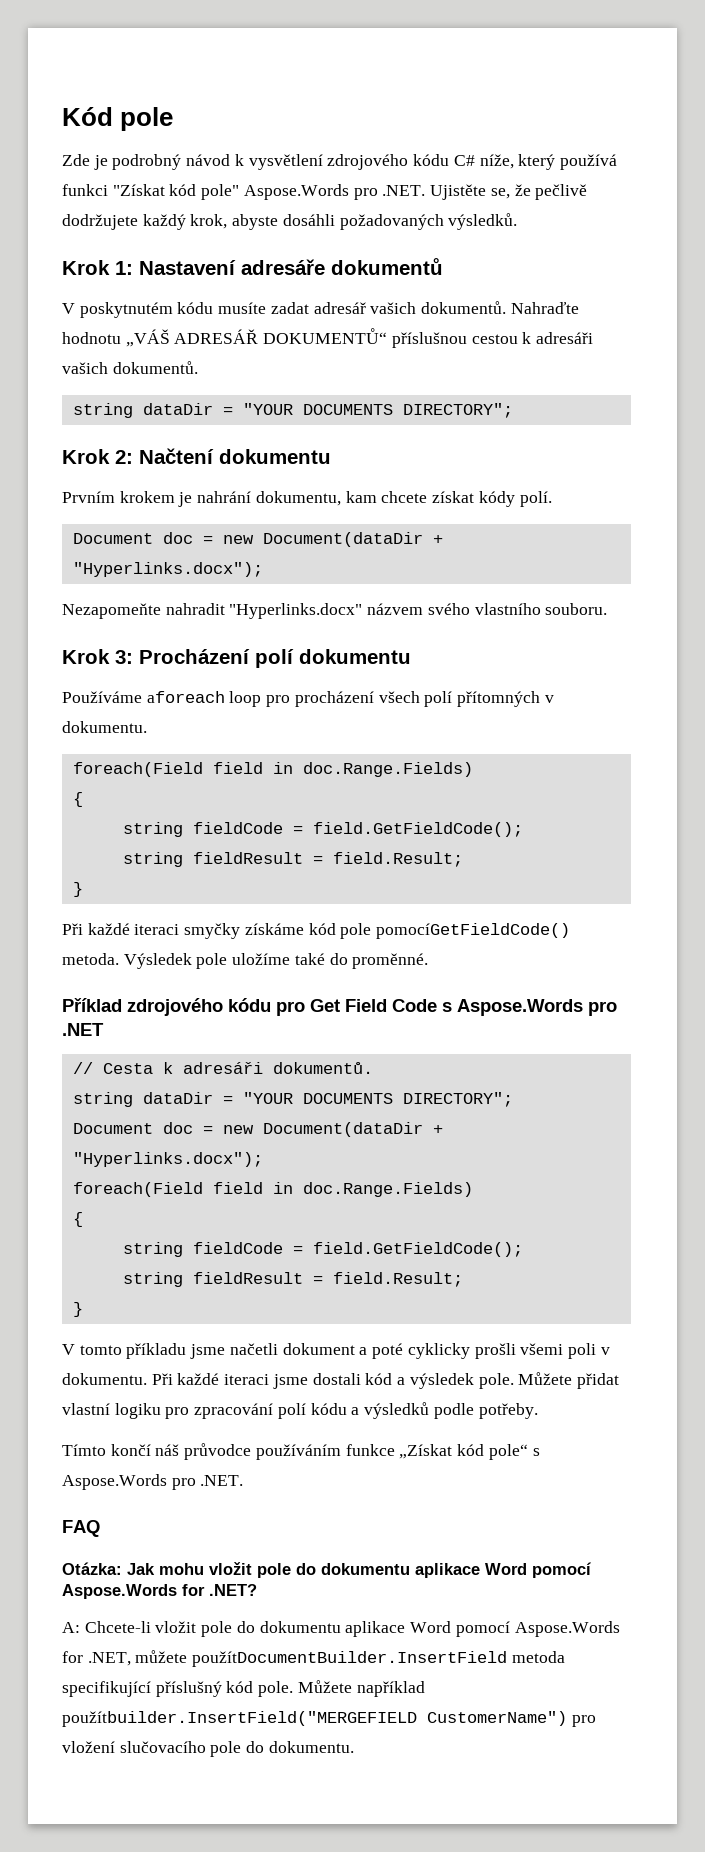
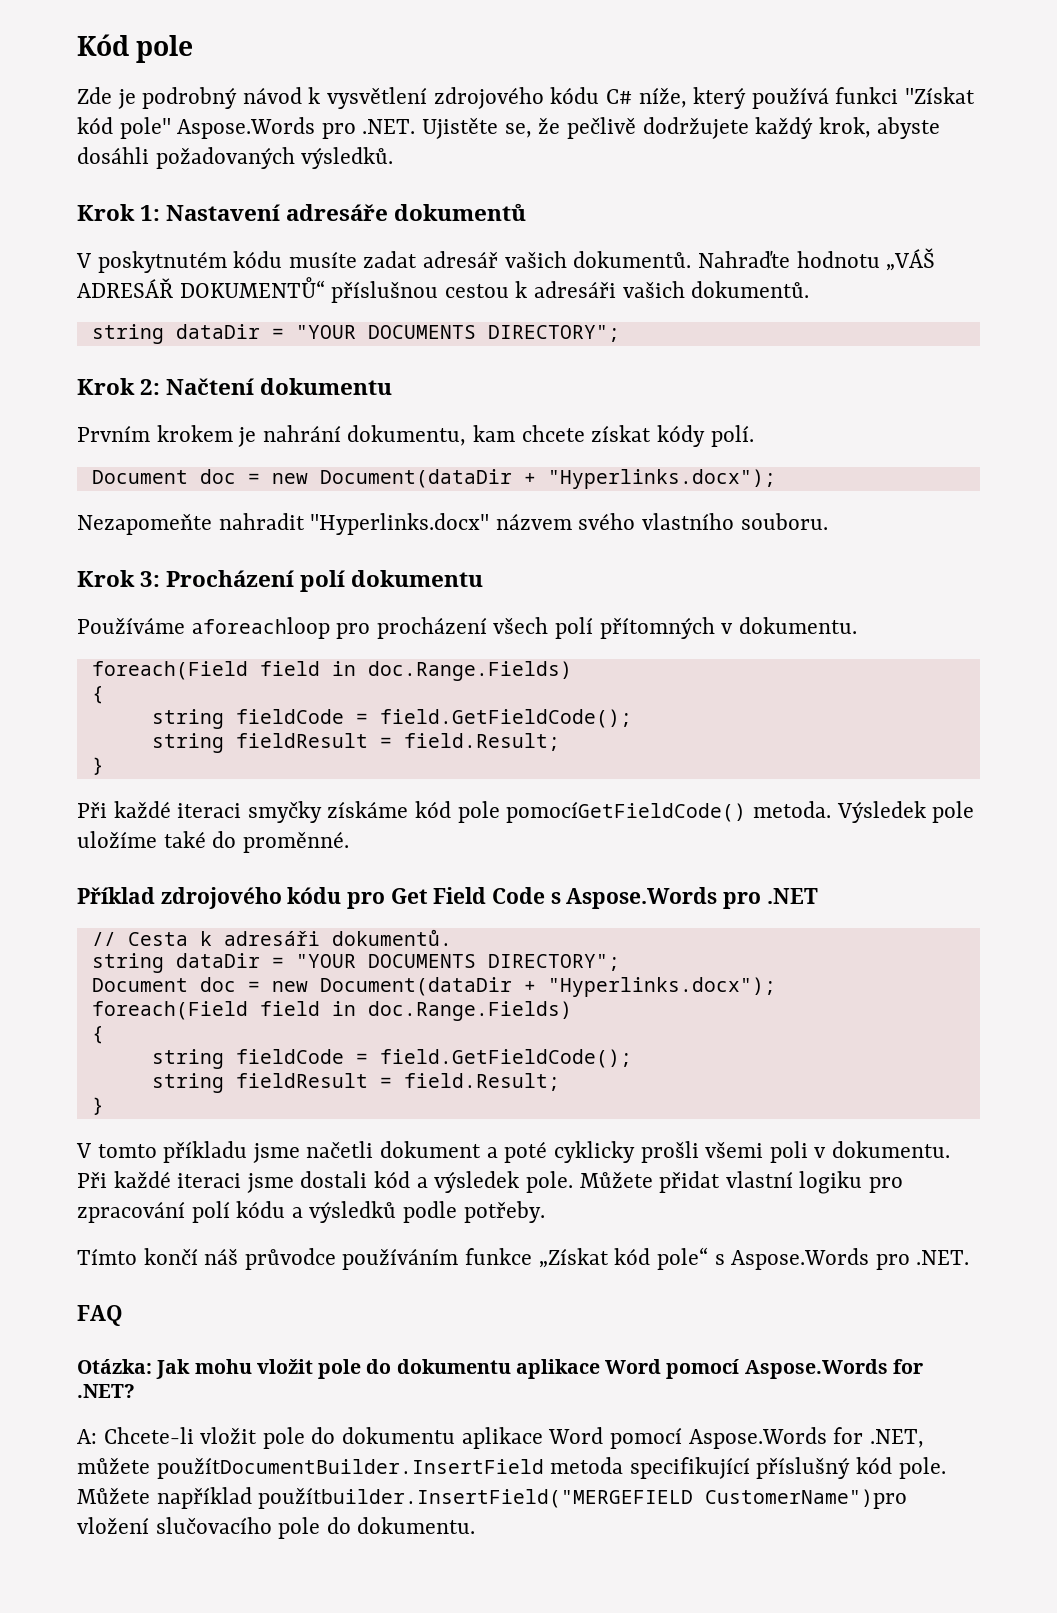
- Používáme aforeach loop pro procházení všech polí přítomných v dokumentu.
+ Používáme aforeachloop pro procházení všech polí přítomných v dokumentu.
- Můžete například použítbuilder.InsertField("MERGEFIELD CustomerName") pro vložení slučovacího pole do dokumentu.
+ Můžete například použítbuilder.InsertField("MERGEFIELD CustomerName")pro vložení slučovacího pole do dokumentu.

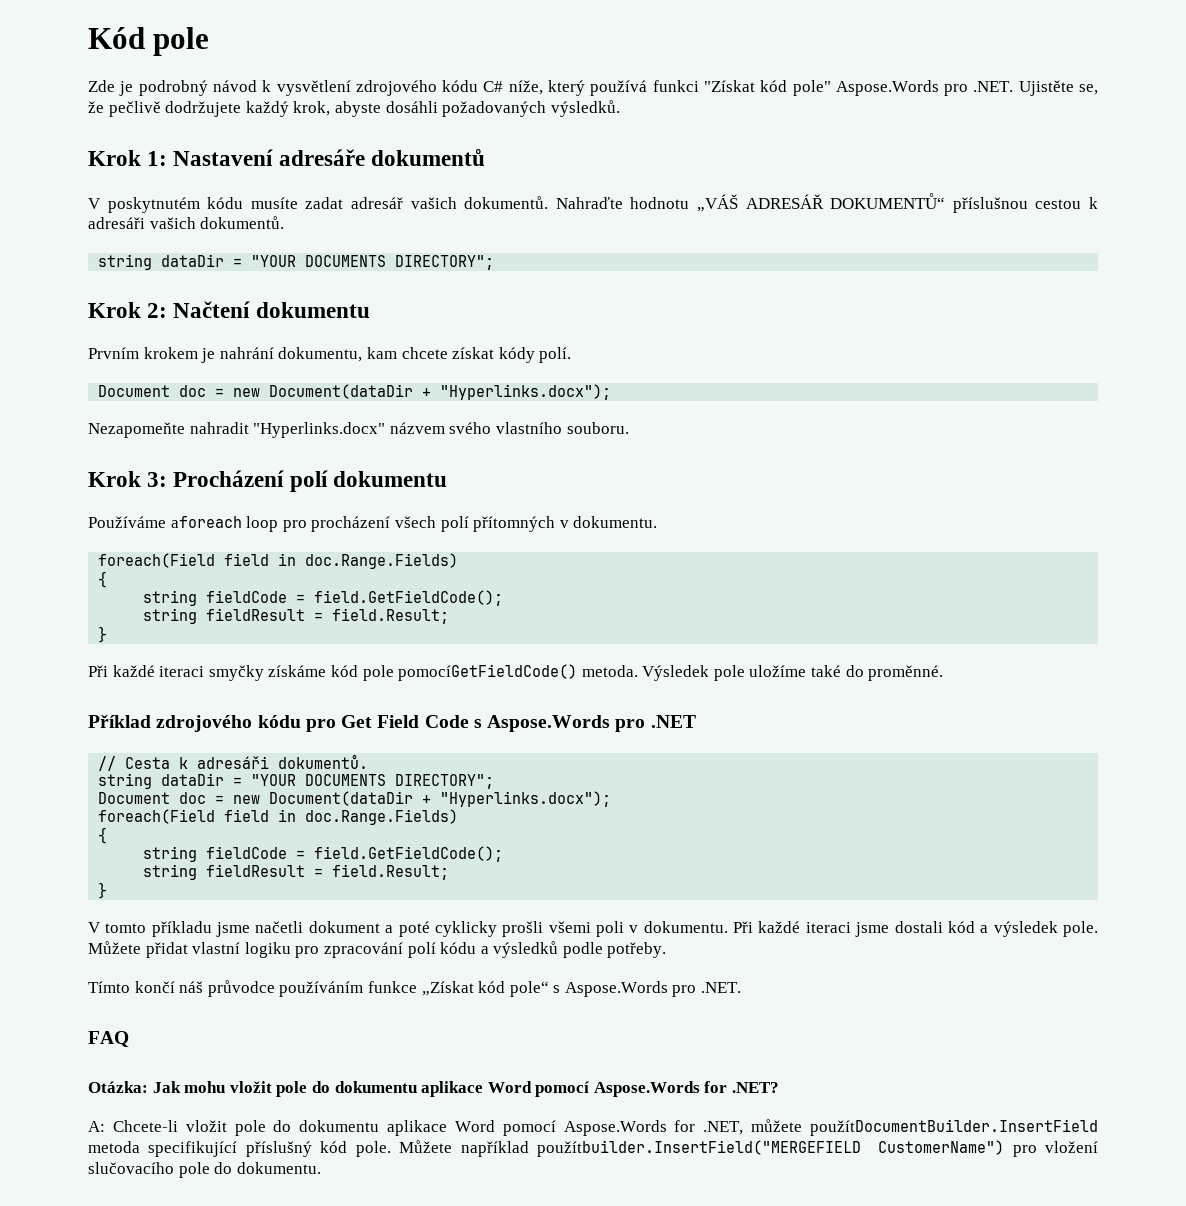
- Používáme aforeachloop pro procházení všech polí přítomných v dokumentu.
+ Používáme aforeach loop pro procházení všech polí přítomných v dokumentu.
- Můžete například použítbuilder.InsertField("MERGEFIELD CustomerName")pro vložení slučovacího pole do dokumentu.
+ Můžete například použítbuilder.InsertField("MERGEFIELD CustomerName") pro vložení slučovacího pole do dokumentu.

